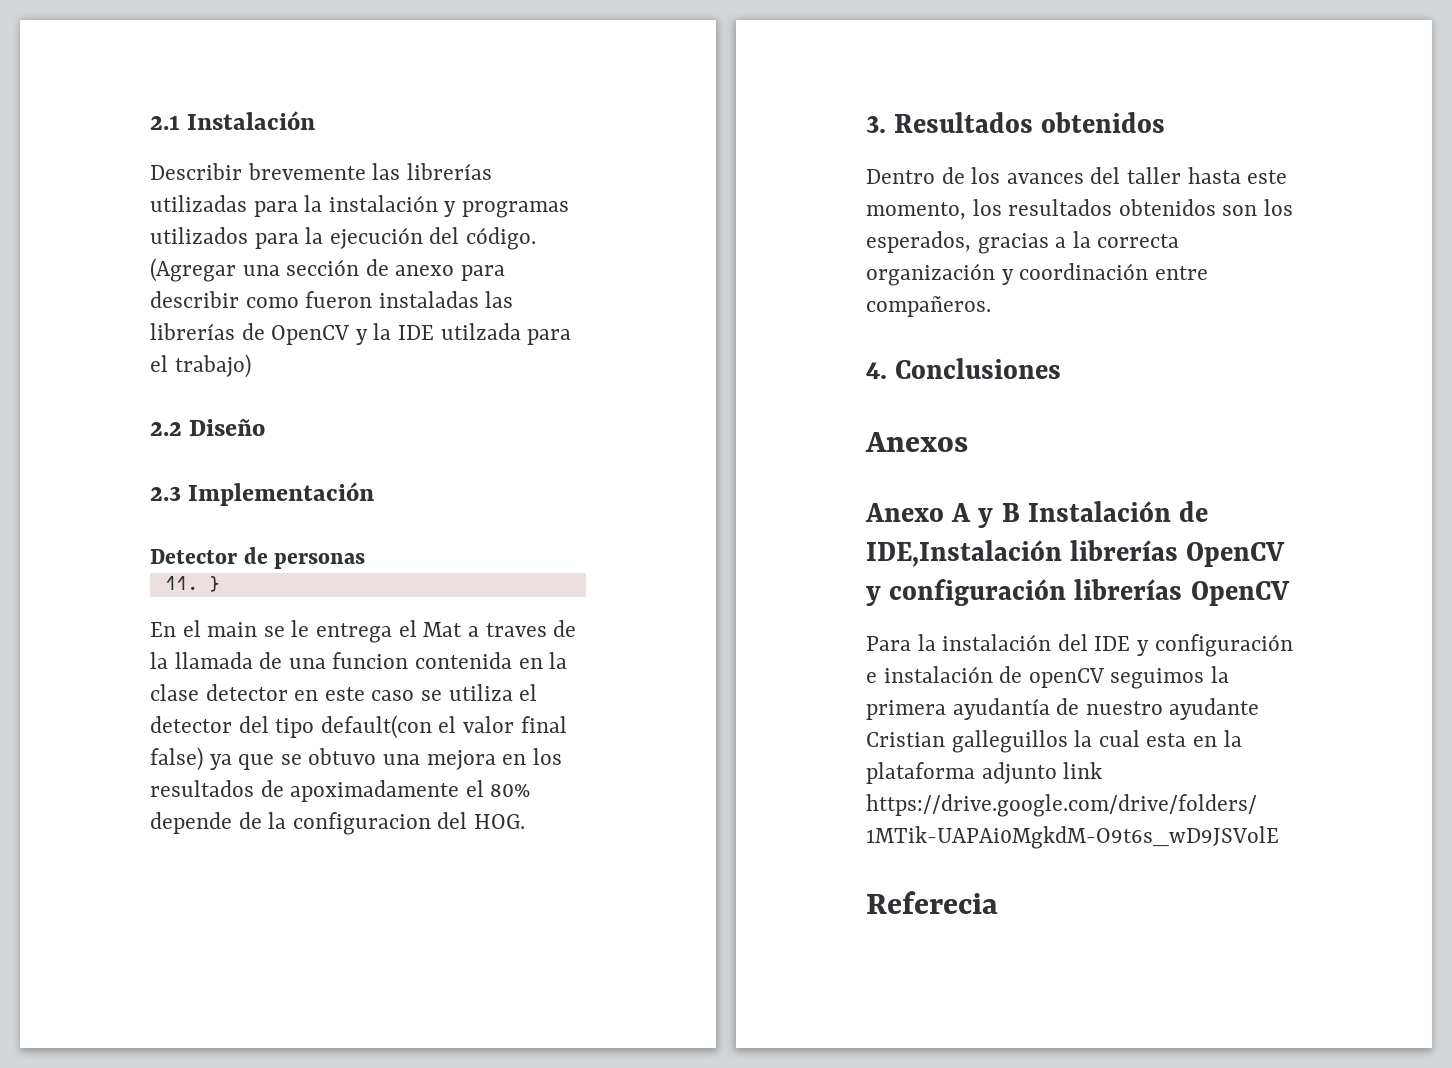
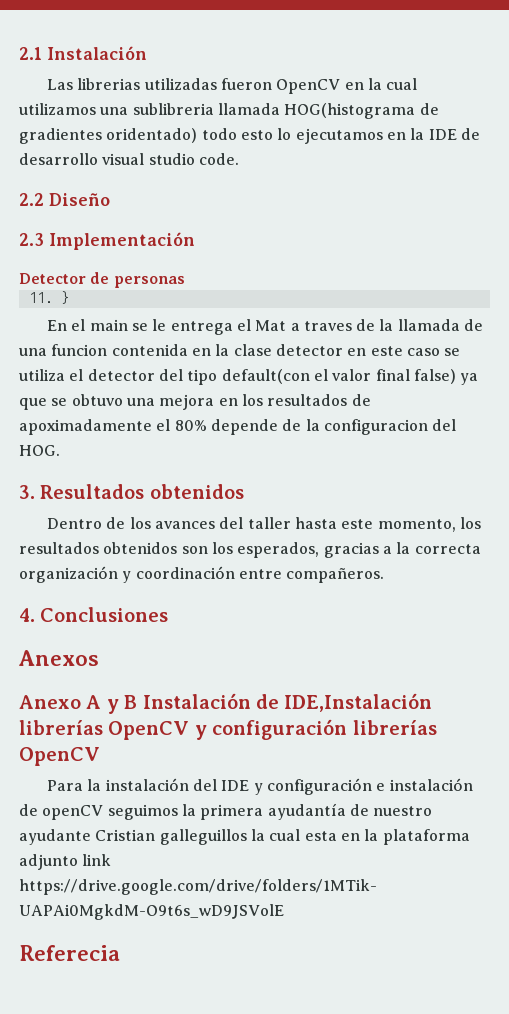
- Describir brevemente las librerías utilizadas para la instalación y programas utilizados para la ejecución del código. (Agregar una sección de anexo para describir como fueron instaladas las librerías de OpenCV y la IDE utilzada para el trabajo)
+ Las librerias utilizadas fueron OpenCV en la cual utilizamos una sublibreria llamada HOG(histograma de gradientes oridentado) todo esto lo ejecutamos en la IDE de desarrollo visual studio code.

